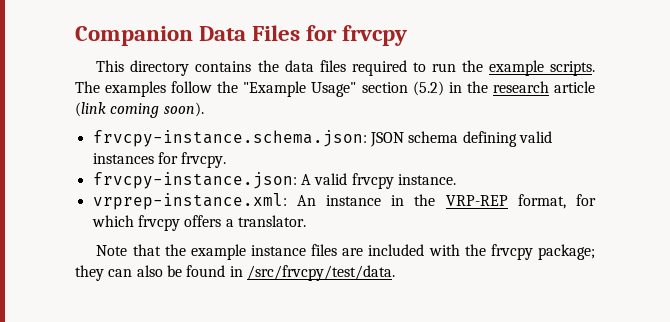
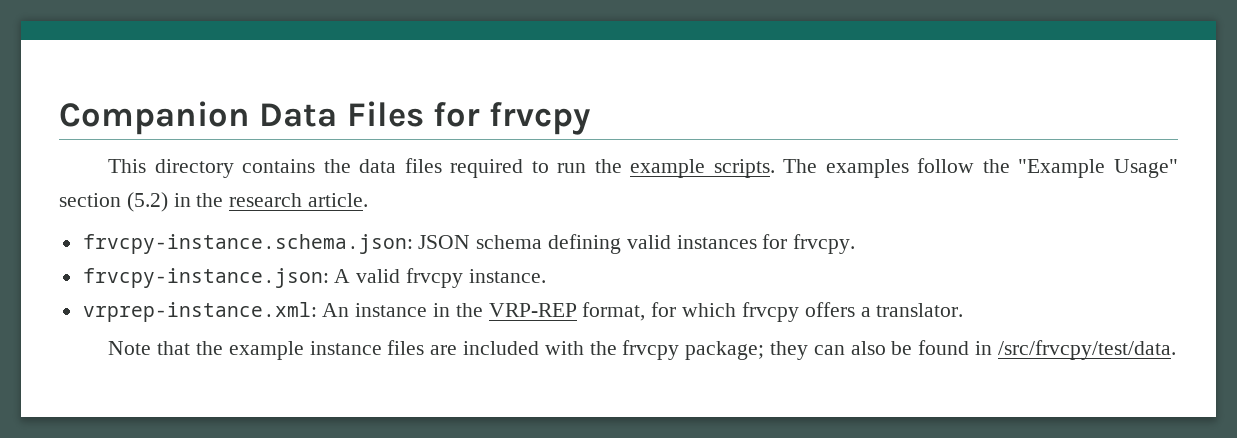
- The examples follow the "Example Usage" section (5.2) in the research article (link coming soon).
+ The examples follow the "Example Usage" section (5.2) in the research article.

